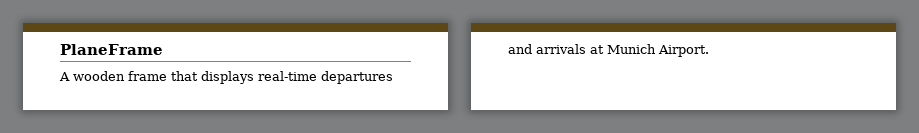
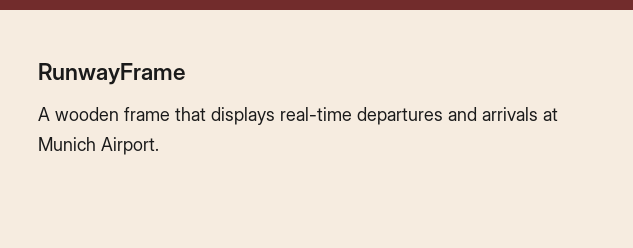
- PlaneFrame
+ RunwayFrame

